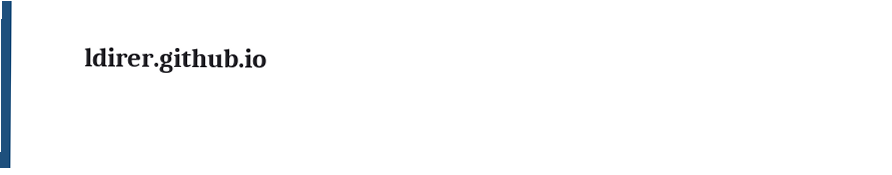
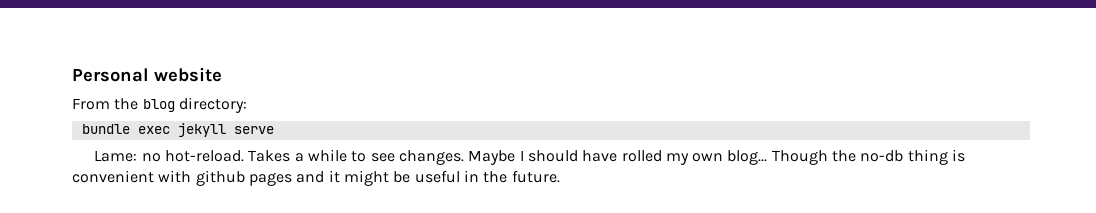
- ldirer.github.io
+ Personal website
+ From the blog directory:
+ bundle exec jekyll serve
+ Lame: no hot-reload. Takes a while to see changes. Maybe I should have rolled my own blog... Though the no-db thing is convenient with github pages and it might be useful in the future.

